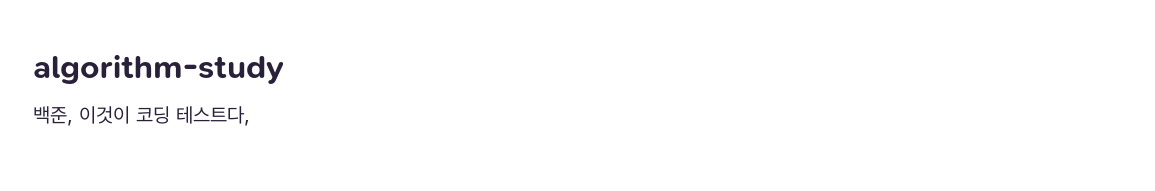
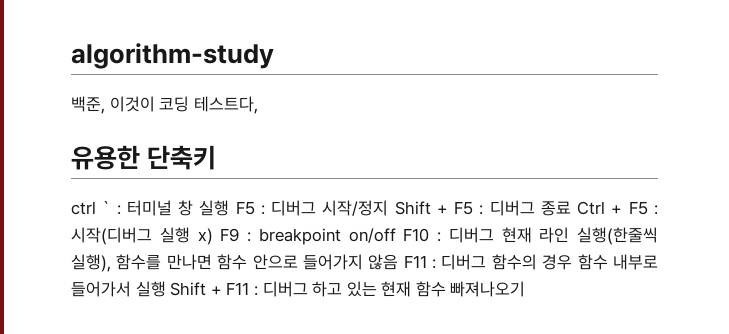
+ 유용한 단축키
+ ctrl ` : 터미널 창 실행 F5 : 디버그 시작/정지 Shift + F5 : 디버그 종료 Ctrl + F5 : 시작(디버그 실행 x) F9 : breakpoint on/off F10 : 디버그 현재 라인 실행(한줄씩 실행), 함수를 만나면 함수 안으로 들어가지 않음 F11 : 디버그 함수의 경우 함수 내부로 들어가서 실행 Shift + F11 : 디버그 하고 있는 현재 함수 빠져나오기

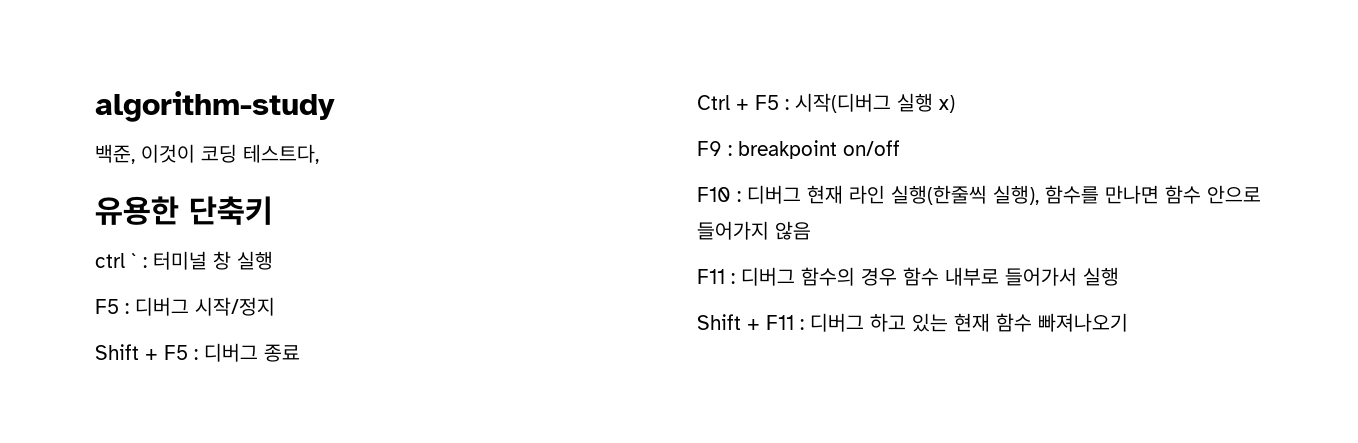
- ctrl ` : 터미널 창 실행 F5 : 디버그 시작/정지 Shift + F5 : 디버그 종료 Ctrl + F5 : 시작(디버그 실행 x) F9 : breakpoint on/off F10 : 디버그 현재 라인 실행(한줄씩 실행), 함수를 만나면 함수 안으로 들어가지 않음 F11 : 디버그 함수의 경우 함수 내부로 들어가서 실행 Shift + F11 : 디버그 하고 있는 현재 함수 빠져나오기
+ ctrl ` : 터미널 창 실행
+ F5 : 디버그 시작/정지
+ Shift + F5 : 디버그 종료
+ Ctrl + F5 : 시작(디버그 실행 x)
+ F9 : breakpoint on/off
+ F10 : 디버그 현재 라인 실행(한줄씩 실행), 함수를 만나면 함수 안으로 들어가지 않음
+ F11 : 디버그 함수의 경우 함수 내부로 들어가서 실행
+ Shift + F11 : 디버그 하고 있는 현재 함수 빠져나오기

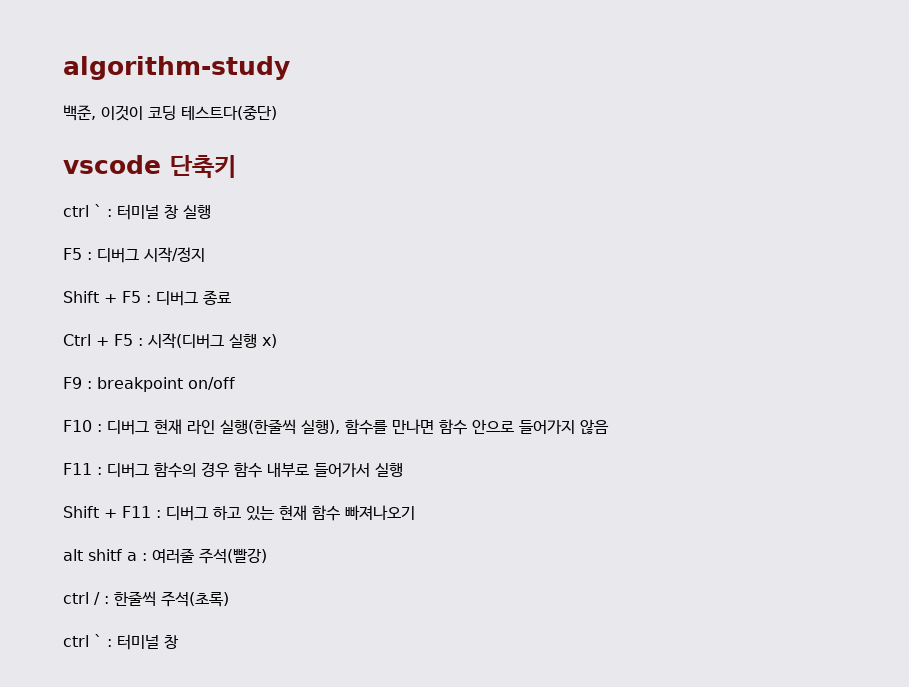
- 백준, 이것이 코딩 테스트다,
- 유용한 단축키
+ 백준, 이것이 코딩 테스트다(중단)
+ vscode 단축키
+ alt shitf a : 여러줄 주석(빨강)
+ ctrl / : 한줄씩 주석(초록)
+ ctrl ` : 터미널 창

